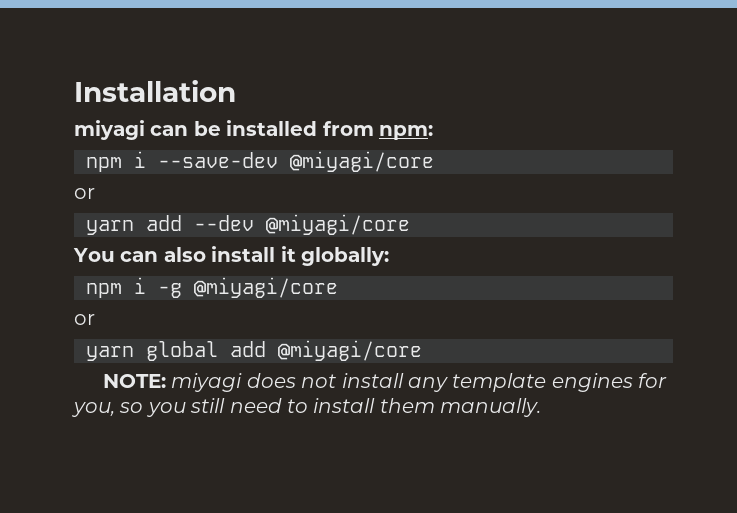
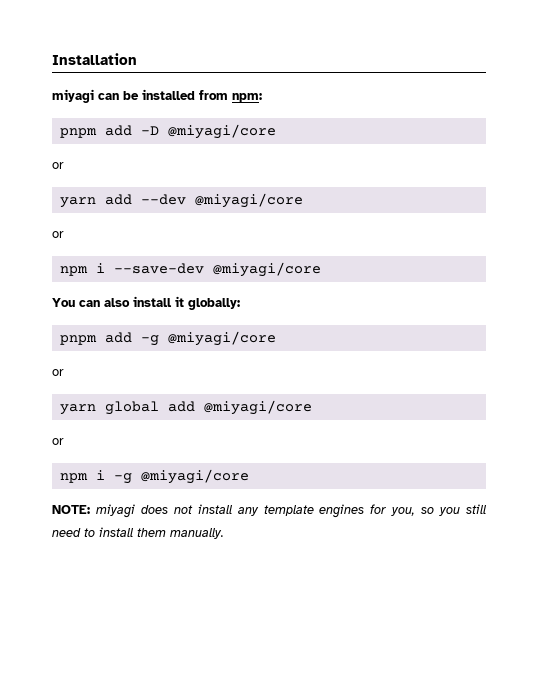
- npm i --save-dev @miyagi/core
+ pnpm add -D @miyagi/core
  yarn add --dev @miyagi/core
+ or
+ npm i --save-dev @miyagi/core
- npm i -g @miyagi/core
+ pnpm add -g @miyagi/core
  yarn global add @miyagi/core
+ or
+ npm i -g @miyagi/core

